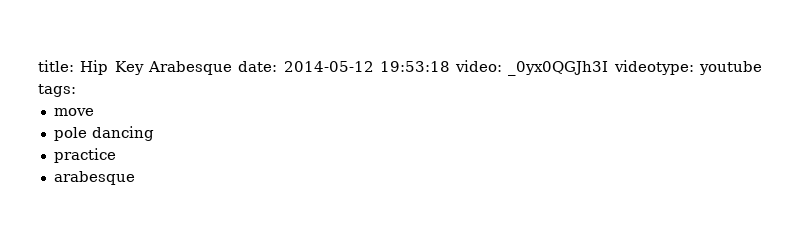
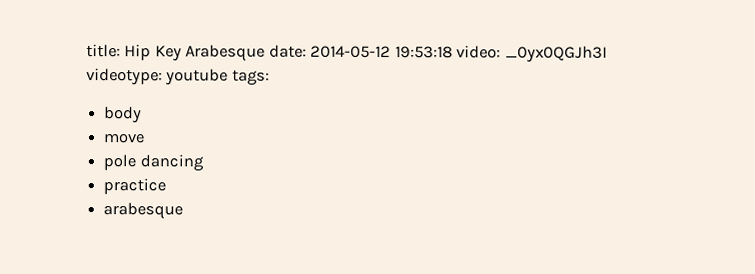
+ body

